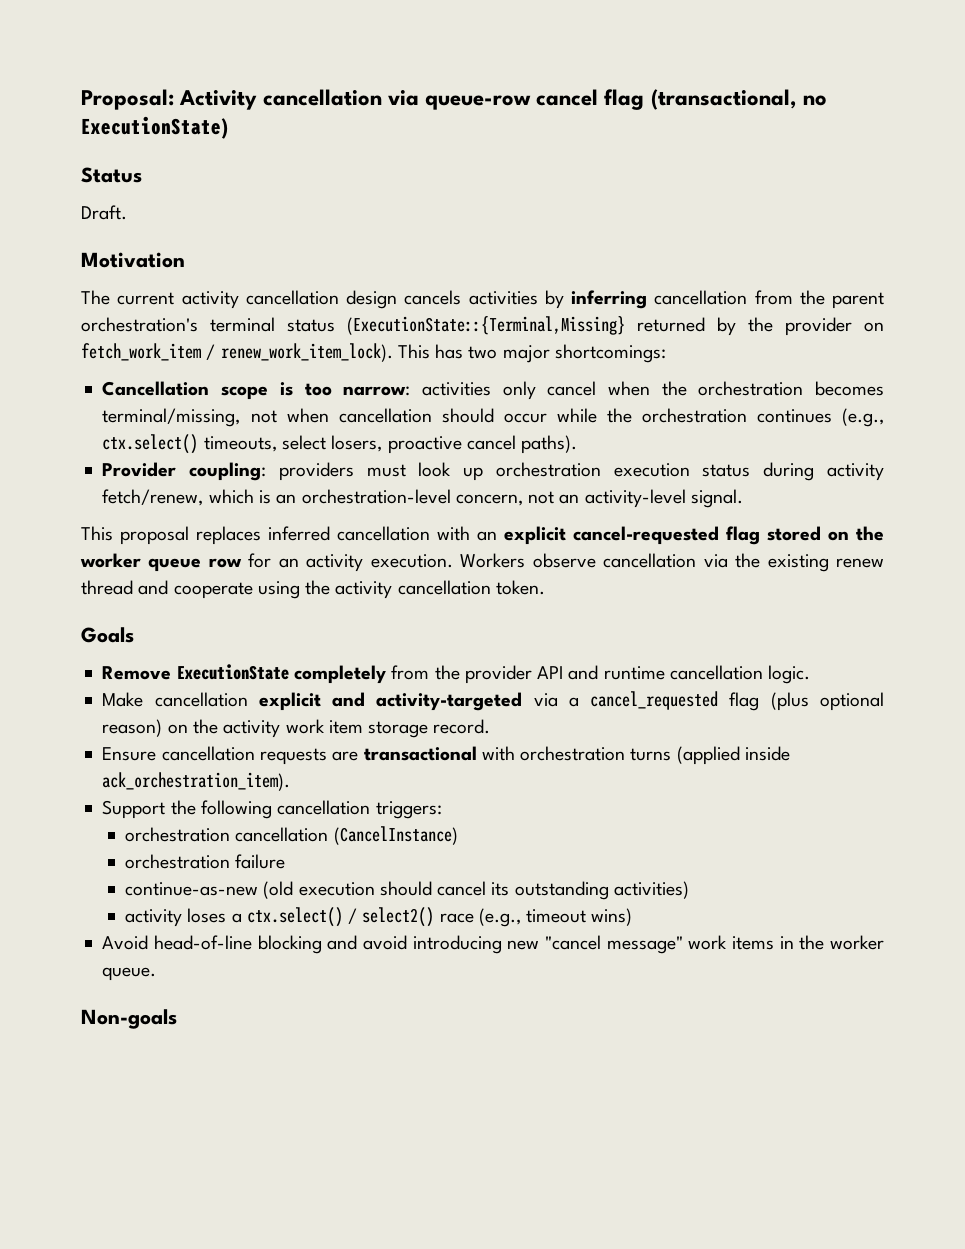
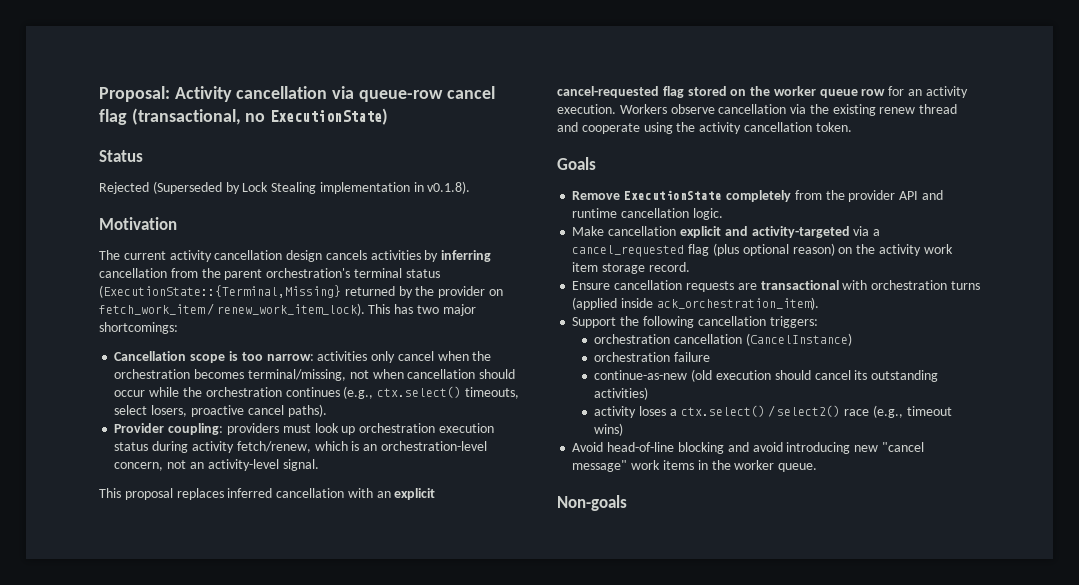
- Draft.
+ Rejected (Superseded by Lock Stealing implementation in v0.1.8).

